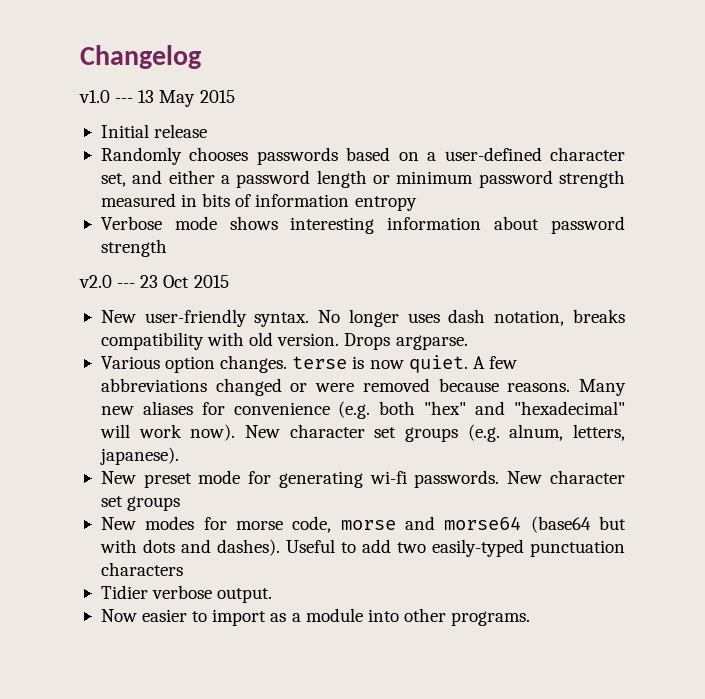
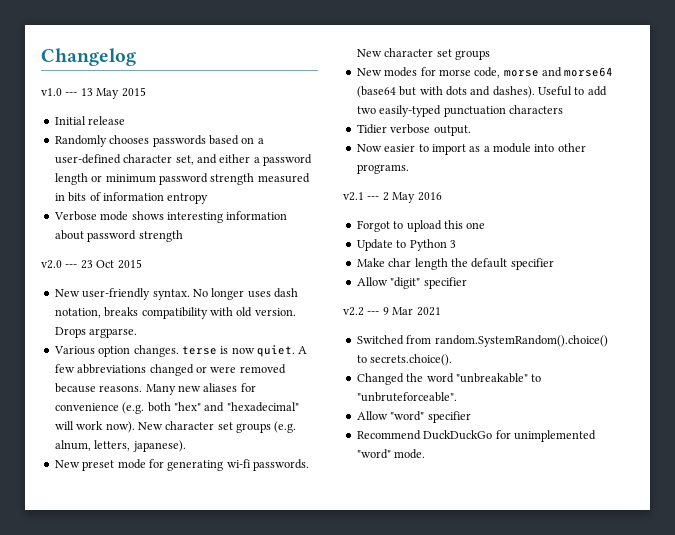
+ v2.1 --- 2 May 2016
+ Forgot to upload this one
+ Update to Python 3
+ Make char length the default specifier
+ Allow "digit" specifier
+ v2.2 --- 9 Mar 2021
+ Switched from random.SystemRandom().choice() to secrets.choice().
+ Changed the word "unbreakable" to "unbruteforceable".
+ Allow "word" specifier
+ Recommend DuckDuckGo for unimplemented "word" mode.

